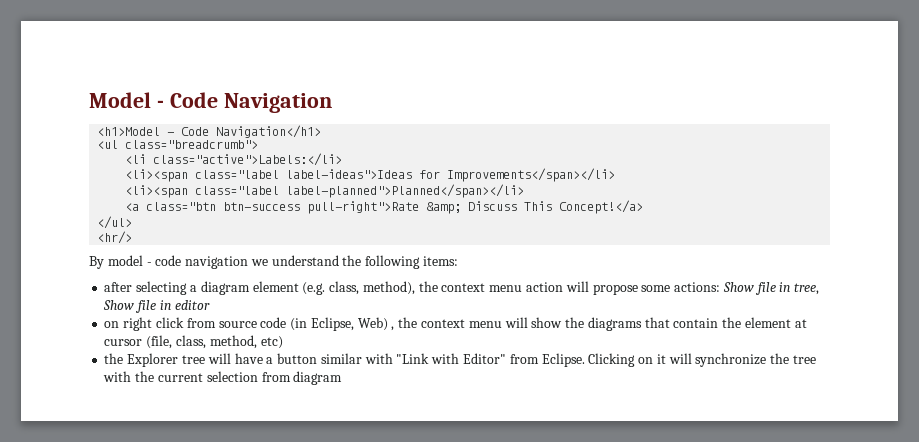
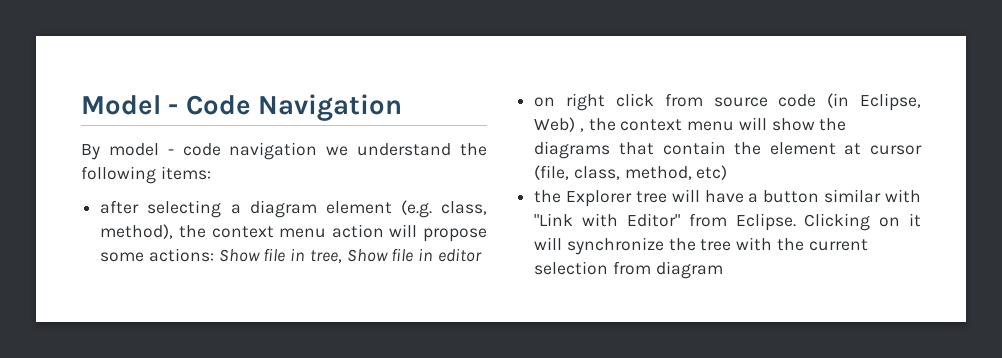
- <h1>Model - Code Navigation</h1>
- <ul class="breadcrumb">
- <li class="active">Labels:</li>
- <li><span class="label label-ideas">Ideas for Improvements</span></li>
- <li><span class="label label-planned">Planned</span></li>
- <a class="btn btn-success pull-right">Rate &amp; Discuss This Concept!</a>
- </ul>
- <hr/>

